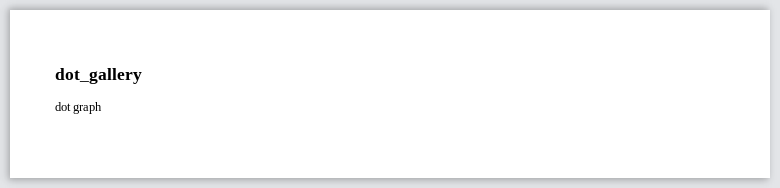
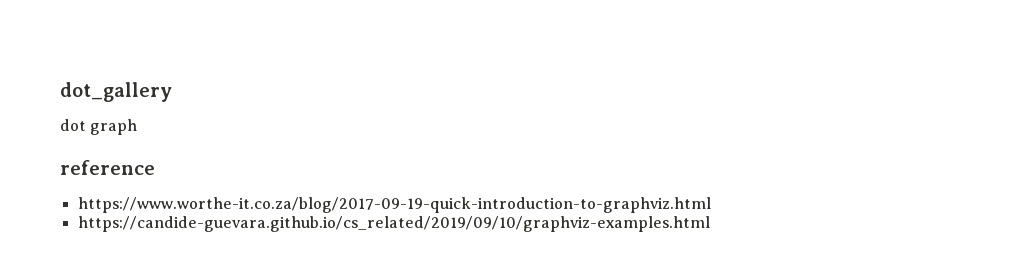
+ reference
+ https://www.worthe-it.co.za/blog/2017-09-19-quick-introduction-to-graphviz.html
+ https://candide-guevara.github.io/cs_related/2019/09/10/graphviz-examples.html

